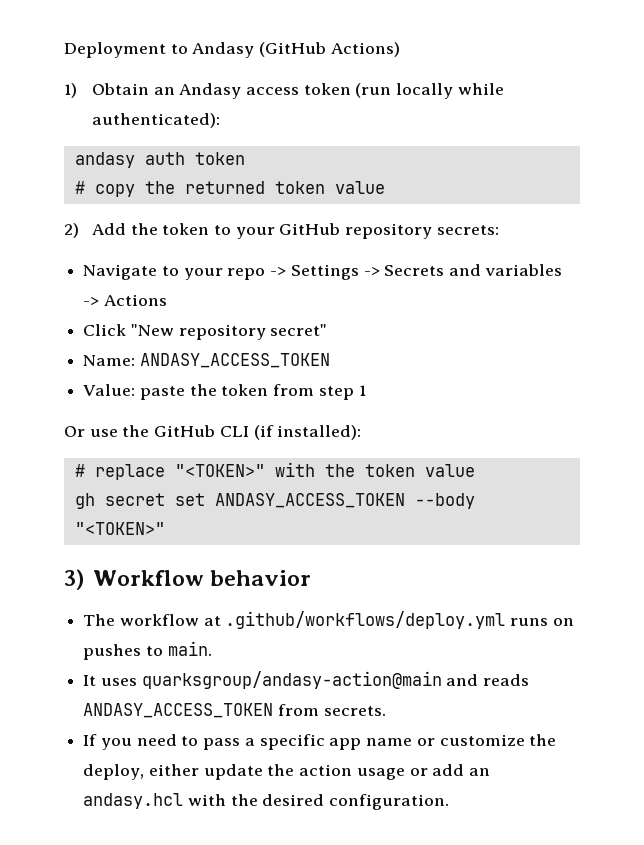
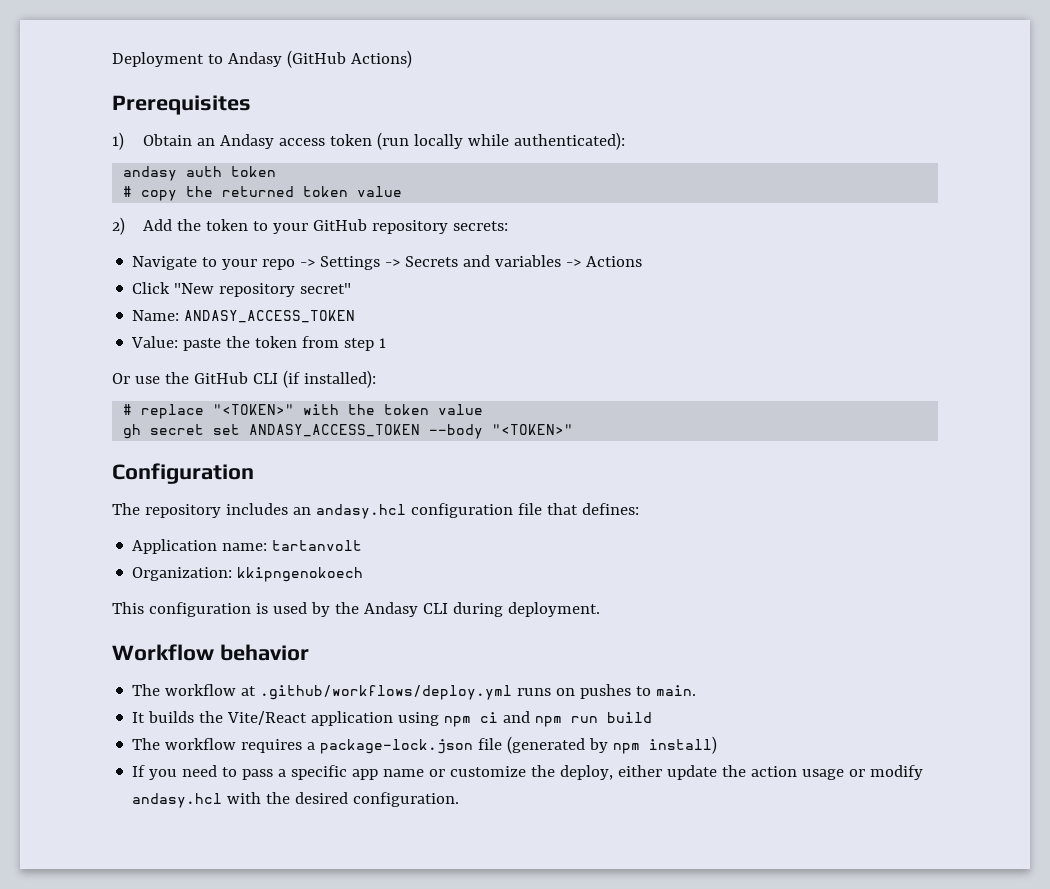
+ Prerequisites
- 3) Workflow behavior
+ Configuration
+ The repository includes an andasy.hcl configuration file that defines:
+ Application name: tartanvolt
+ Organization: kkipngenokoech
+ This configuration is used by the Andasy CLI during deployment.
+ Workflow behavior
- It uses quarksgroup/andasy-action@main and reads ANDASY_ACCESS_TOKEN from secrets.
+ It builds the Vite/React application using npm ci and npm run build
+ The workflow requires a package-lock.json file (generated by npm install)
- If you need to pass a specific app name or customize the deploy, either update the action usage or add an andasy.hcl with the desired configuration.
+ If you need to pass a specific app name or customize the deploy, either update the action usage or modify andasy.hcl with the desired configuration.

